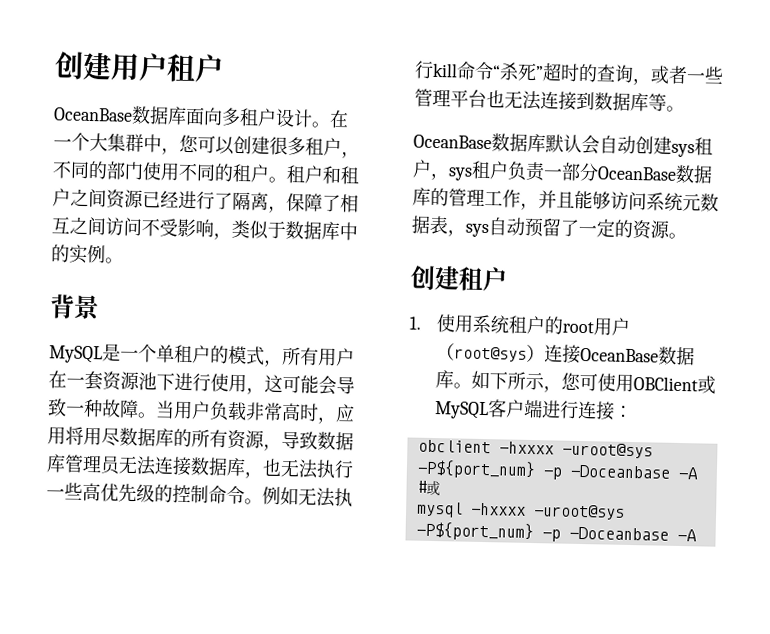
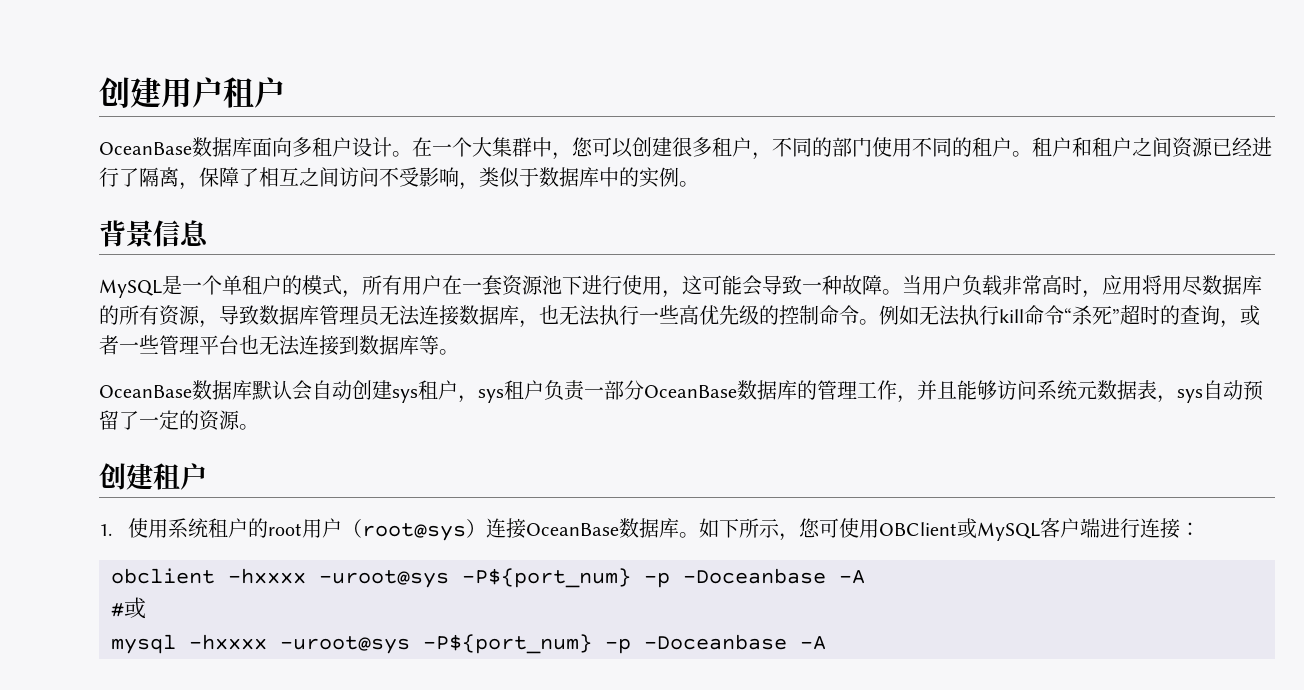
- 背景
+ 背景信息

